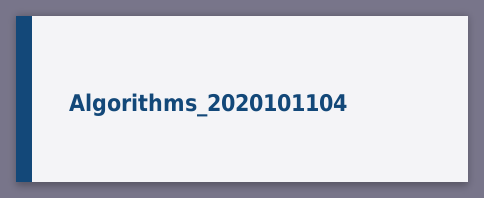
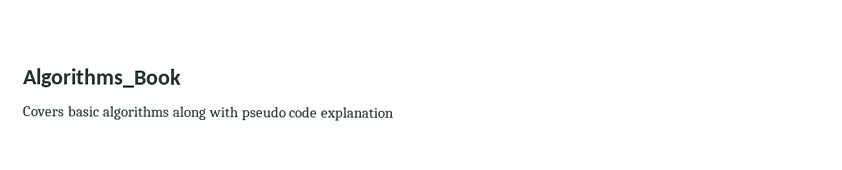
- Algorithms_2020101104
+ Algorithms_Book
+ Covers basic algorithms along with pseudo code explanation

